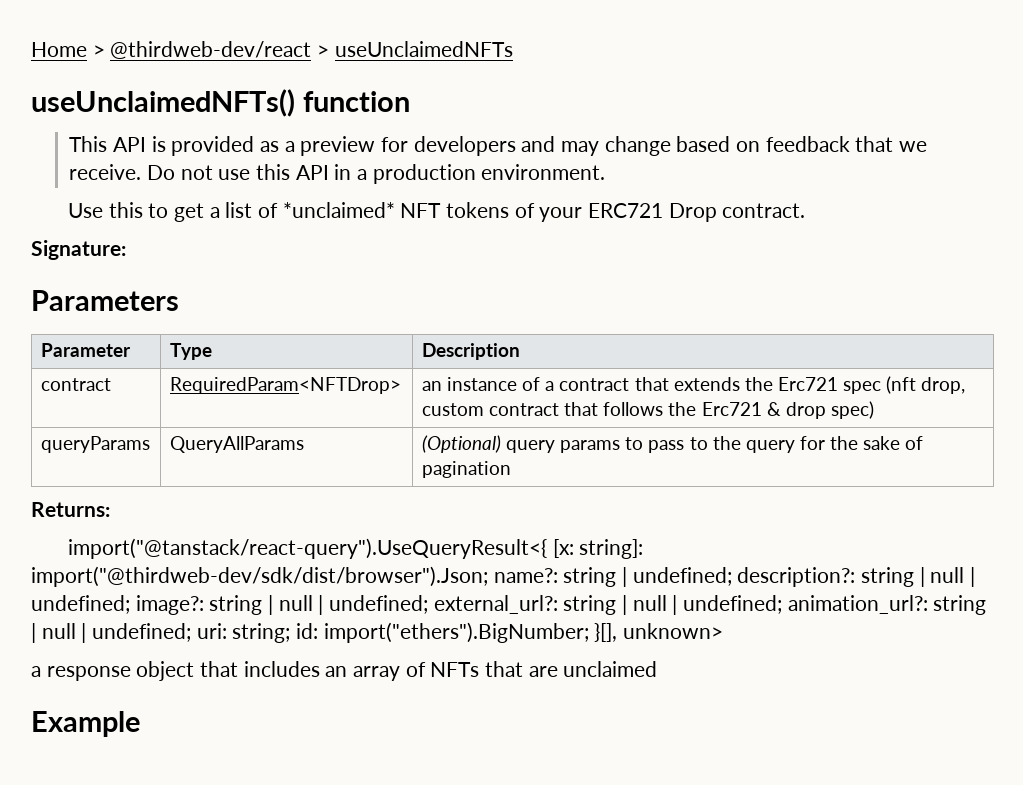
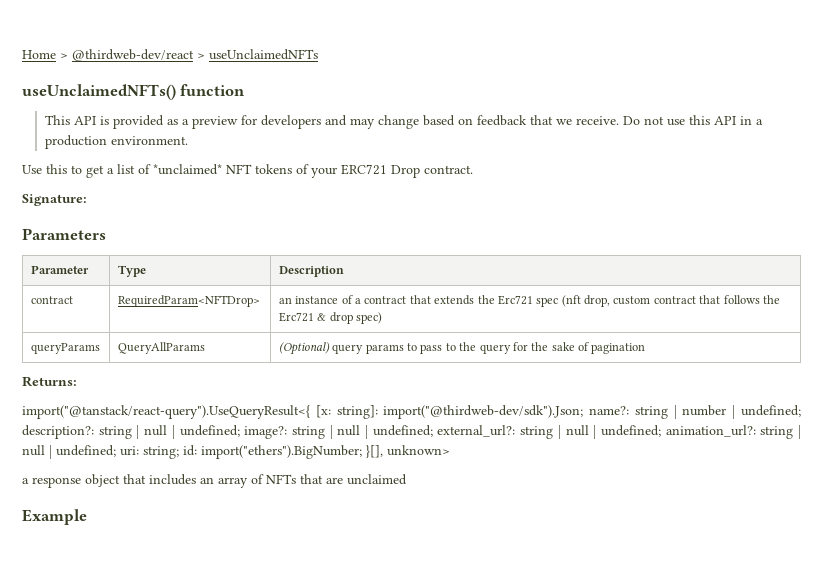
- import("@tanstack/react-query").UseQueryResult<{ [x: string]: import("@thirdweb-dev/sdk/dist/browser").Json; name?: string | undefined; description?: string | null | undefined; image?: string | null | undefined; external_url?: string | null | undefined; animation_url?: string | null | undefined; uri: string; id: import("ethers").BigNumber; }[], unknown>
+ import("@tanstack/react-query").UseQueryResult<{ [x: string]: import("@thirdweb-dev/sdk").Json; name?: string | number | undefined; description?: string | null | undefined; image?: string | null | undefined; external_url?: string | null | undefined; animation_url?: string | null | undefined; uri: string; id: import("ethers").BigNumber; }[], unknown>

